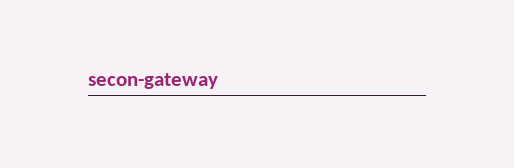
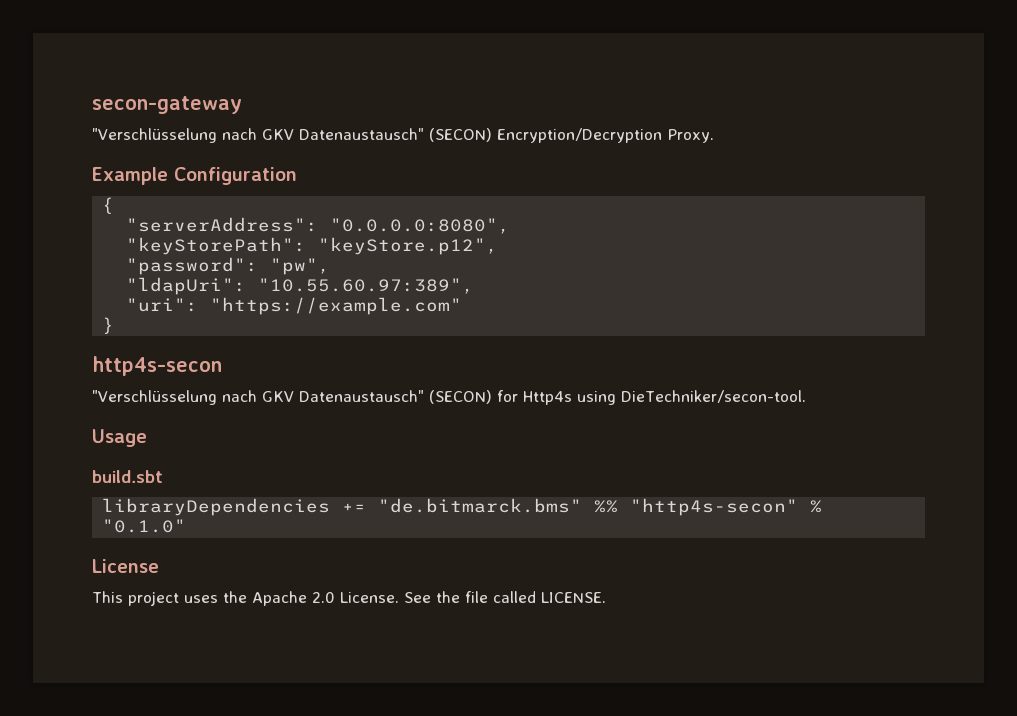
+ "Verschlüsselung nach GKV Datenaustausch" (SECON) Encryption/Decryption Proxy.
+ Example Configuration
+ {
+ "serverAddress": "0.0.0.0:8080",
+ "keyStorePath": "keyStore.p12",
+ "password": "pw",
+ "ldapUri": "10.55.60.97:389",
+ "uri": "https://example.com"
+ }
+ http4s-secon
+ "Verschlüsselung nach GKV Datenaustausch" (SECON) for Http4s using DieTechniker/secon-tool.
+ Usage
+ build.sbt
+ libraryDependencies += "de.bitmarck.bms" %% "http4s-secon" % "0.1.0"
+ License
+ This project uses the Apache 2.0 License. See the file called LICENSE.

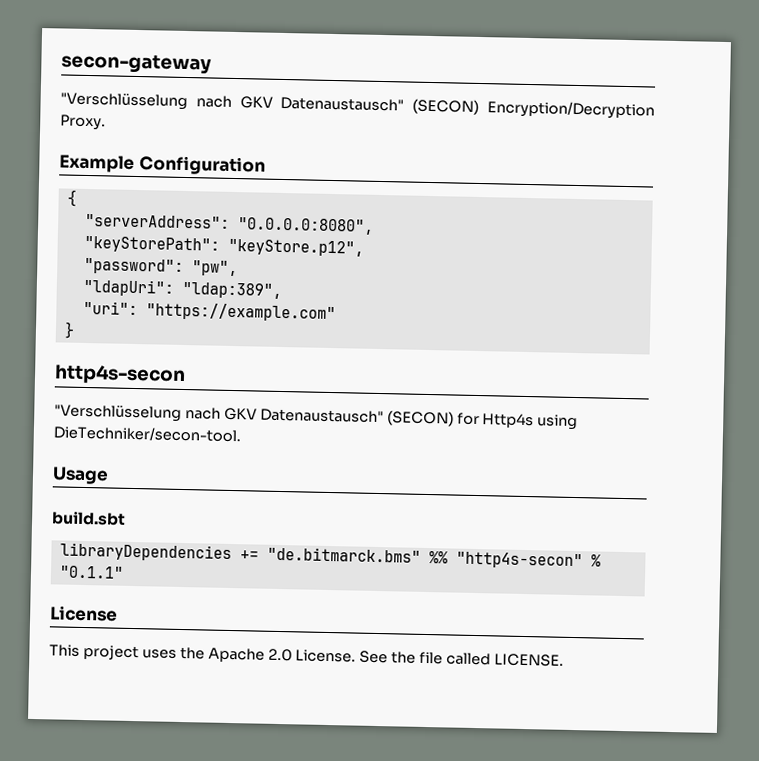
- "ldapUri": "10.55.60.97:389",
+ "ldapUri": "ldap:389",
- libraryDependencies += "de.bitmarck.bms" %% "http4s-secon" % "0.1.0"
+ libraryDependencies += "de.bitmarck.bms" %% "http4s-secon" % "0.1.1"

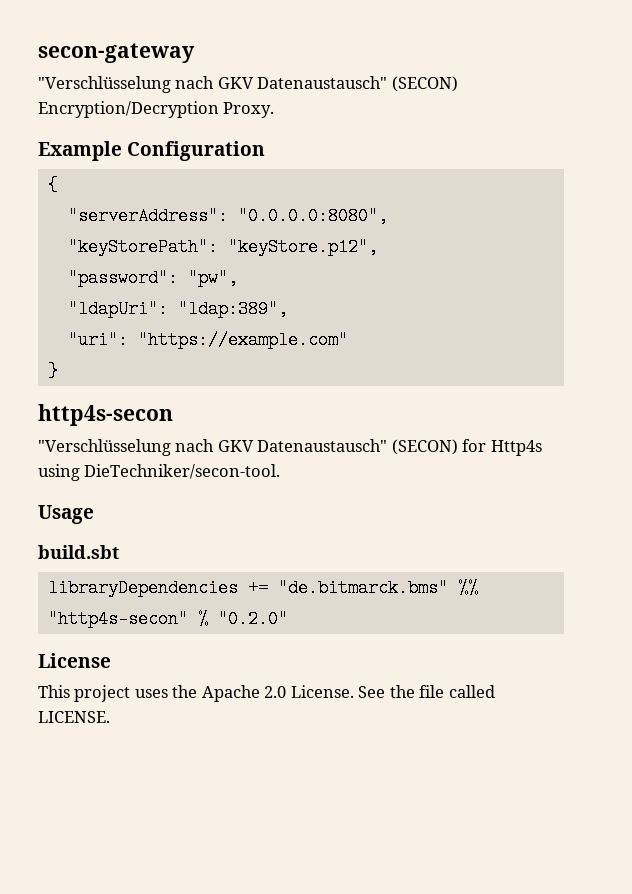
- libraryDependencies += "de.bitmarck.bms" %% "http4s-secon" % "0.1.1"
+ libraryDependencies += "de.bitmarck.bms" %% "http4s-secon" % "0.2.0"

